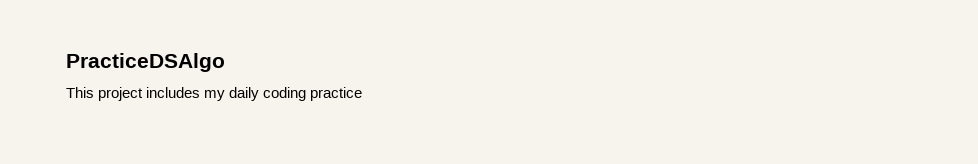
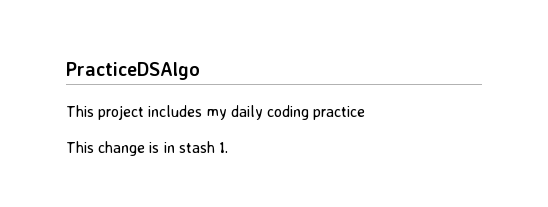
+ This change is in stash 1.

